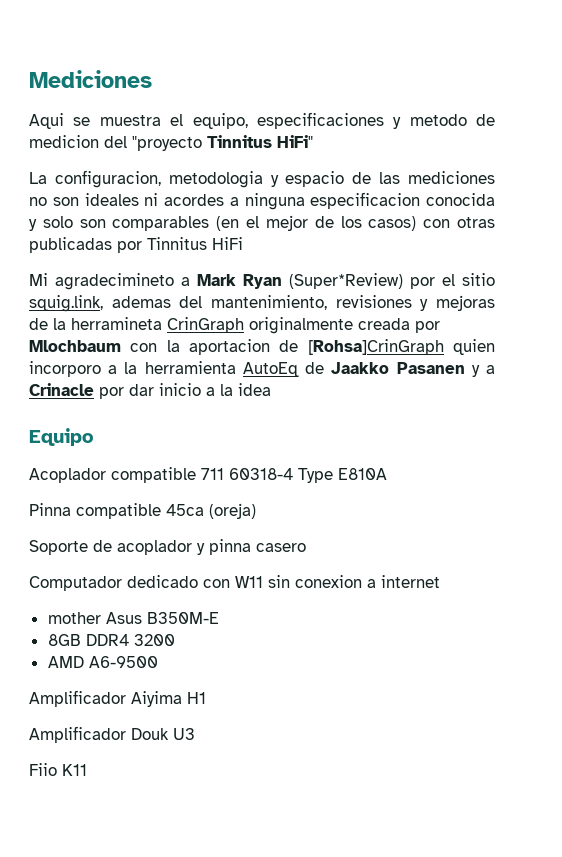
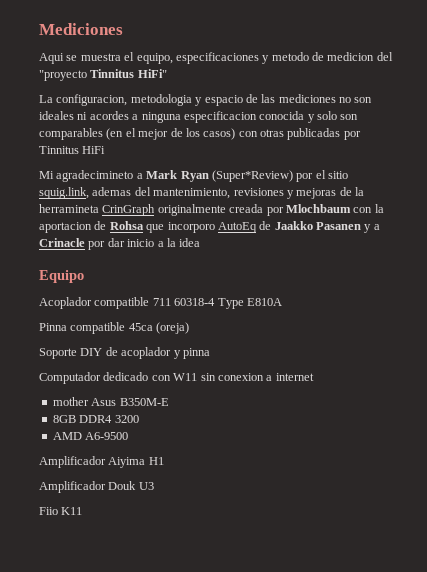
- Mi agradecimineto a Mark Ryan (Super*Review) por el sitio squig.link, ademas del mantenimiento, revisiones y mejoras de la herramineta CrinGraph originalmente creada por Mlochbaum con la aportacion de [Rohsa]CrinGraph quien incorporo a la herramienta AutoEq de Jaakko Pasanen y a Crinacle por dar inicio a la idea
+ Mi agradecimineto a Mark Ryan (Super*Review) por el sitio squig.link, ademas del mantenimiento, revisiones y mejoras de la herramineta CrinGraph originalmente creada por Mlochbaum con la aportacion de Rohsa que incorporo AutoEq de Jaakko Pasanen y a Crinacle por dar inicio a la idea
- Soporte de acoplador y pinna casero
+ Soporte DIY de acoplador y pinna

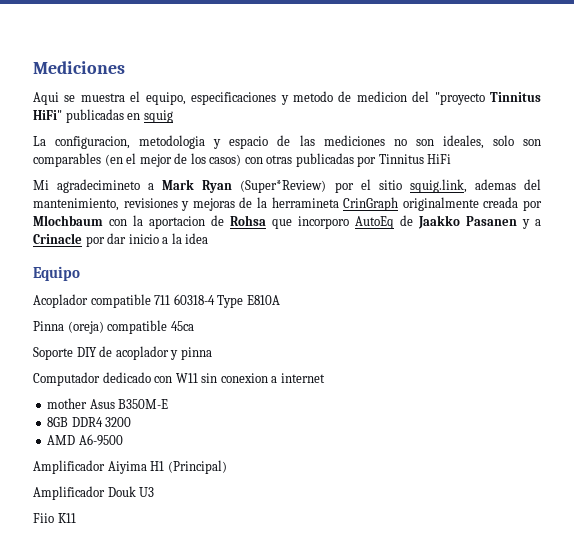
- Aqui se muestra el equipo, especificaciones y metodo de medicion del "proyecto Tinnitus HiFi"
+ Aqui se muestra el equipo, especificaciones y metodo de medicion del "proyecto Tinnitus HiFi" publicadas en squig
- La configuracion, metodologia y espacio de las mediciones no son ideales ni acordes a ninguna especificacion conocida y solo son comparables (en el mejor de los casos) con otras publicadas por Tinnitus HiFi
+ La configuracion, metodologia y espacio de las mediciones no son ideales, solo son comparables (en el mejor de los casos) con otras publicadas por Tinnitus HiFi
- Pinna compatible 45ca (oreja)
+ Pinna (oreja) compatible 45ca
- Amplificador Aiyima H1
+ Amplificador Aiyima H1 (Principal)

